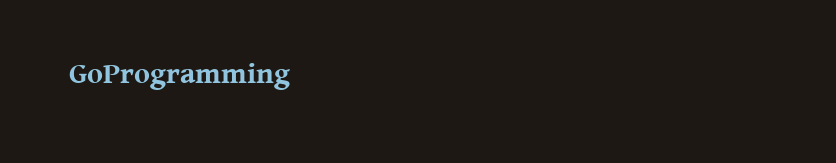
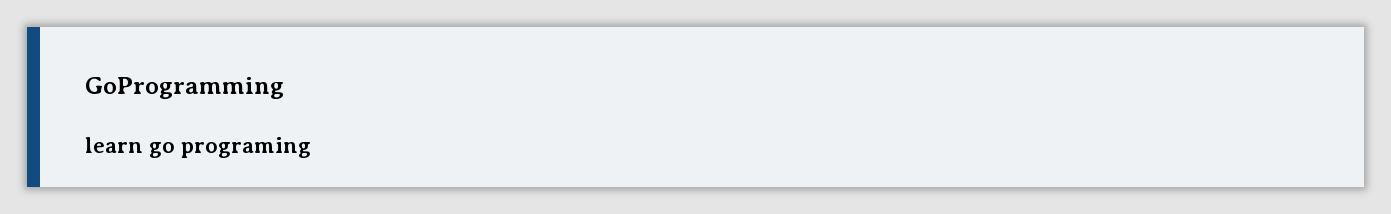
+ learn go programing

